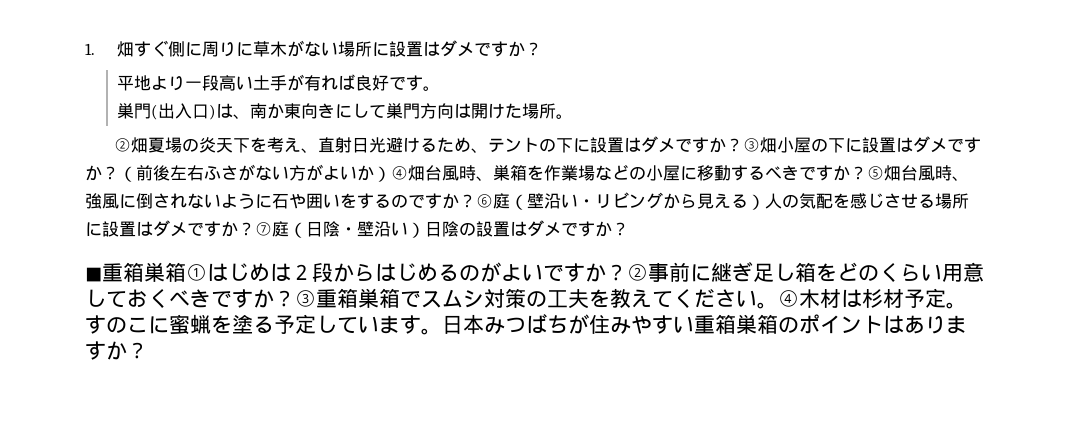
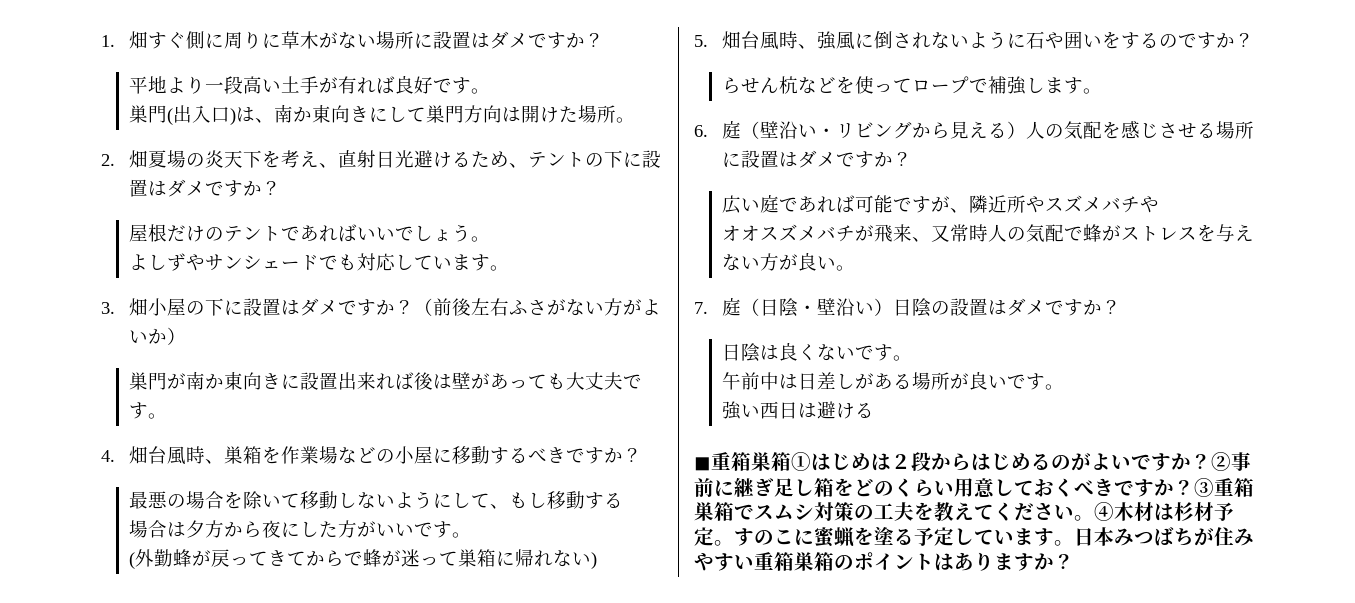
- ②畑夏場の炎天下を考え、直射日光避けるため、テントの下に設置はダメですか？③畑小屋の下に設置はダメですか？
+ 2.畑夏場の炎天下を考え、直射日光避けるため、テントの下に設置はダメですか？
+ 屋根だけのテントであればいいでしょう。
+ よしずやサンシェードでも対応しています。
+ 3.畑小屋の下に設置はダメですか？
- （前後左右ふさがない方がよいか）④畑台風時、巣箱を作業場などの小屋に移動するべきですか？⑤畑台風時、強風に倒されないように石や囲いをするのですか？⑥庭（壁沿い・リビングから見える）人の気配を感じさせる場所に設置はダメですか？⑦庭（日陰・壁沿い）日陰の設置はダメですか？
+ （前後左右ふさがない方がよいか）
+ 巣門が南か東向きに設置出来れば後は壁があっても大丈夫です。
+ 4.畑台風時、巣箱を作業場などの小屋に移動するべきですか？
+ 最悪の場合を除いて移動しないようにして、もし移動する
+ 場合は夕方から夜にした方がいいです。
+ (外勤蜂が戻ってきてからで蜂が迷って巣箱に帰れない)
+ 5.畑台風時、強風に倒されないように石や囲いをするのですか？
+ らせん杭などを使ってロープで補強します。
+ 6.庭（壁沿い・リビングから見える）人の気配を感じさせる場所に設置はダメですか？
+ 広い庭であれば可能ですが、隣近所やスズメバチや
+ オオスズメバチが飛来、又常時人の気配で蜂がストレスを与えない方が良い。
+ 7.庭（日陰・壁沿い）日陰の設置はダメですか？
+ 日陰は良くないです。
+ 午前中は日差しがある場所が良いです。
+ 強い西日は避ける

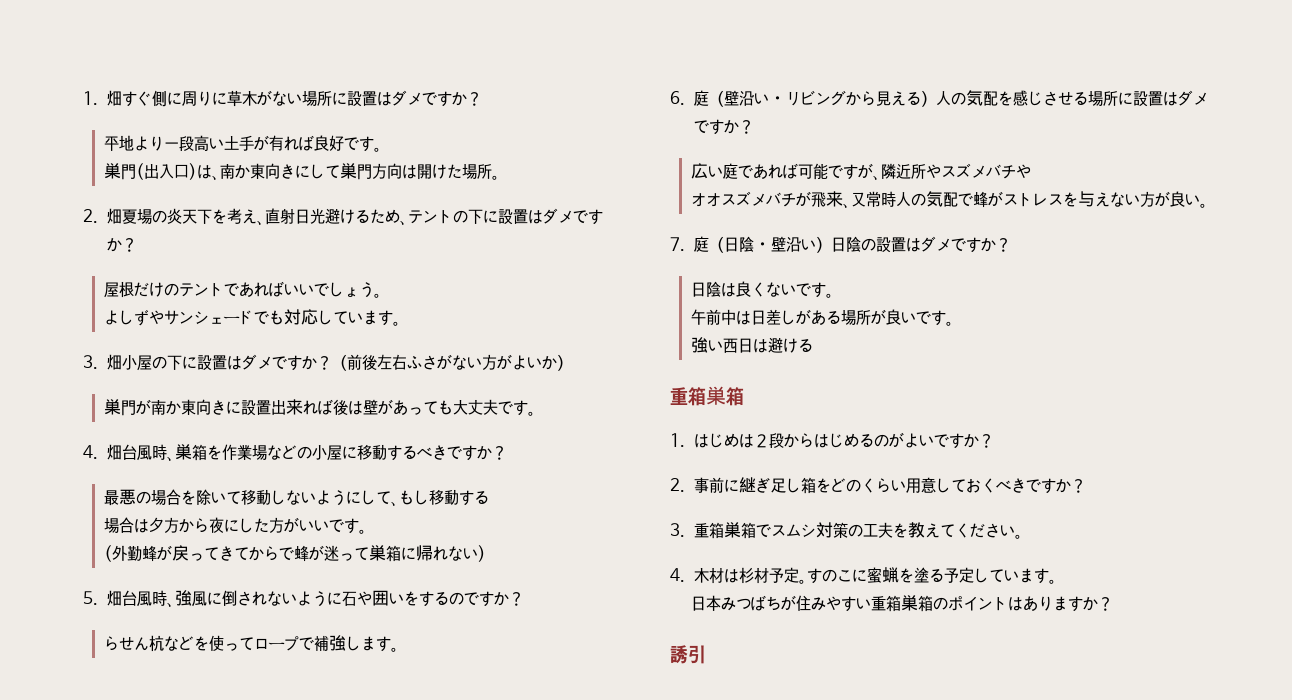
  強い西日は避ける
- ◼重箱巣箱①はじめは２段からはじめるのがよいですか？②事前に継ぎ足し箱をどのくらい用意しておくべきですか？③重箱巣箱でスムシ対策の工夫を教えてください。④木材は杉材予定。
+ 重箱巣箱
+ 1.はじめは２段からはじめるのがよいですか？
+ 2.事前に継ぎ足し箱をどのくらい用意しておくべきですか？
+ 3.重箱巣箱でスムシ対策の工夫を教えてください。
+ 4.木材は杉材予定。
- すのこに蜜蝋を塗る予定しています。日本みつばちが住みやすい重箱巣箱のポイントはありますか？
+ すのこに蜜蝋を塗る予定しています。
+ 日本みつばちが住みやすい重箱巣箱のポイントはありますか？
+ 誘引

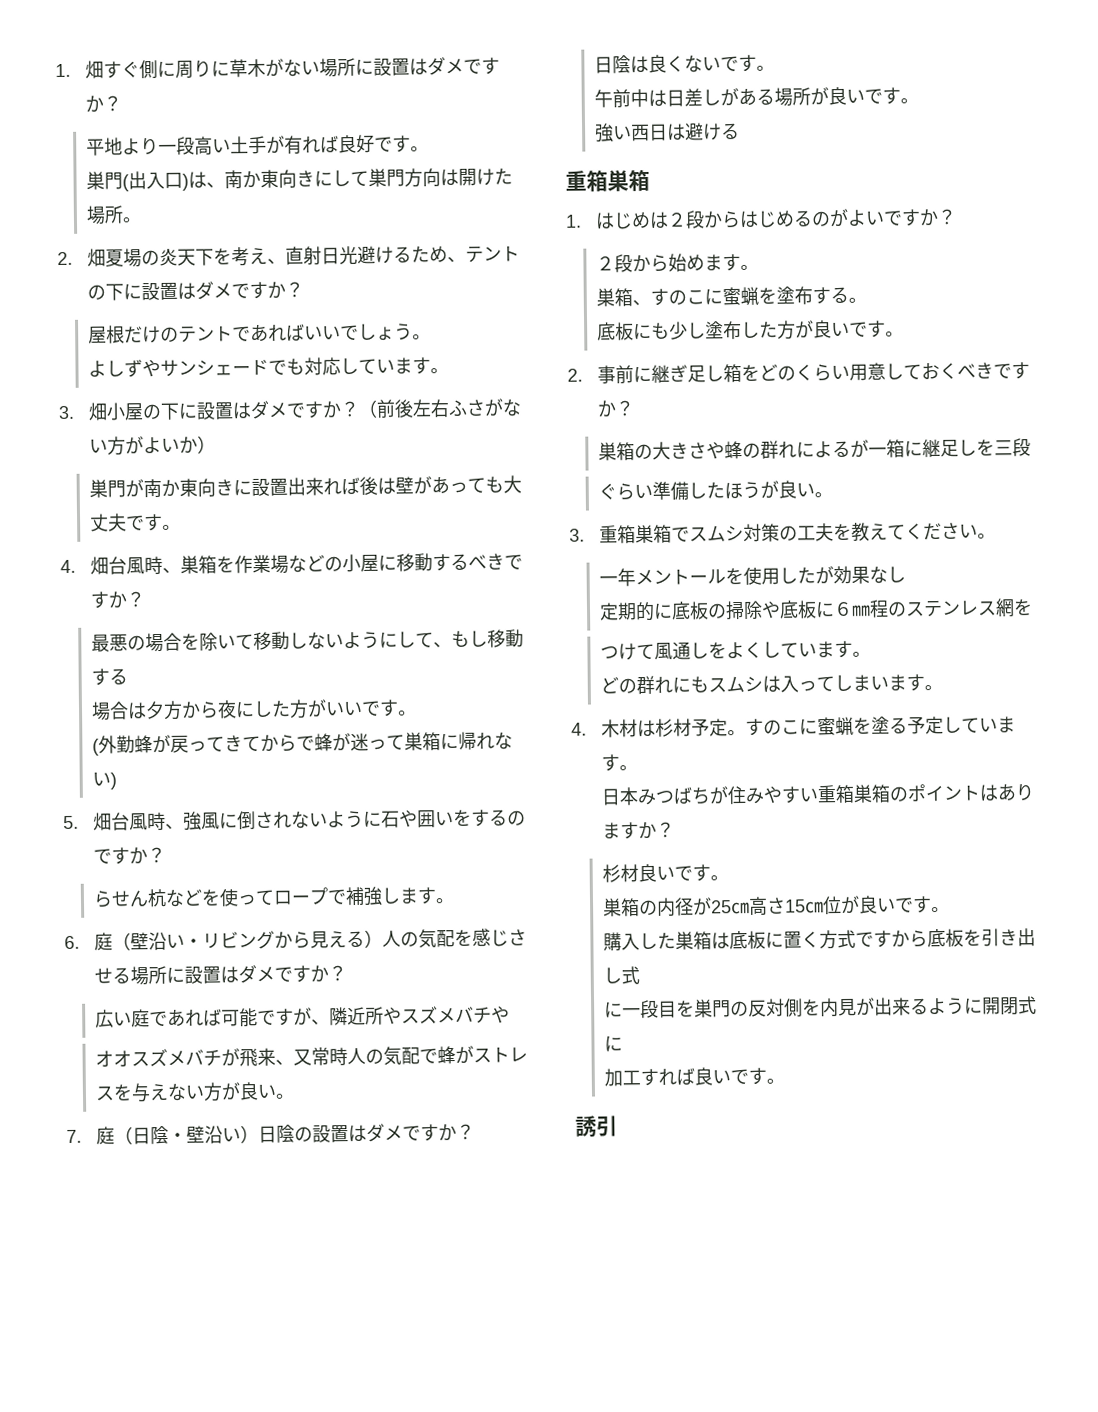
+ ２段から始めます。
+ 巣箱、すのこに蜜蝋を塗布する。
+ 底板にも少し塗布した方が良いです。
+ 巣箱の大きさや蜂の群れによるが一箱に継足しを三段
+ ぐらい準備したほうが良い。
+ 一年メントールを使用したが効果なし
+ 定期的に底板の掃除や底板に６㎜程のステンレス網を
+ つけて風通しをよくしています。
+ どの群れにもスムシは入ってしまいます。
+ 杉材良いです。
+ 巣箱の内径が25㎝高さ15㎝位が良いです。
+ 購入した巣箱は底板に置く方式ですから底板を引き出し式
+ に一段目を巣門の反対側を内見が出来るように開閉式に
+ 加工すれば良いです。

